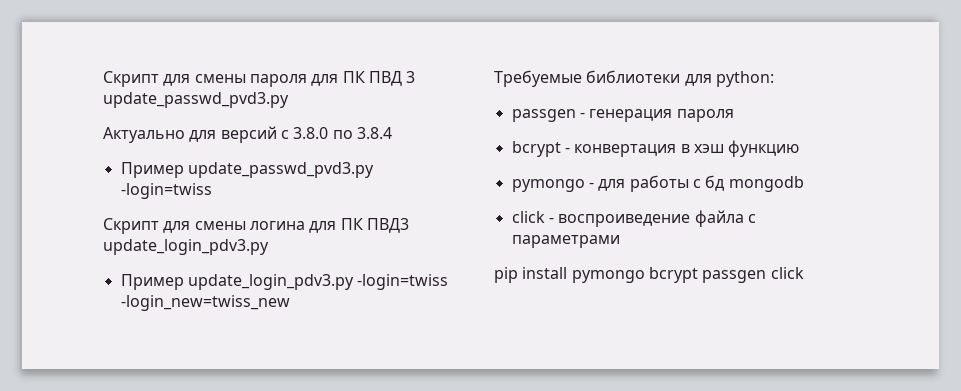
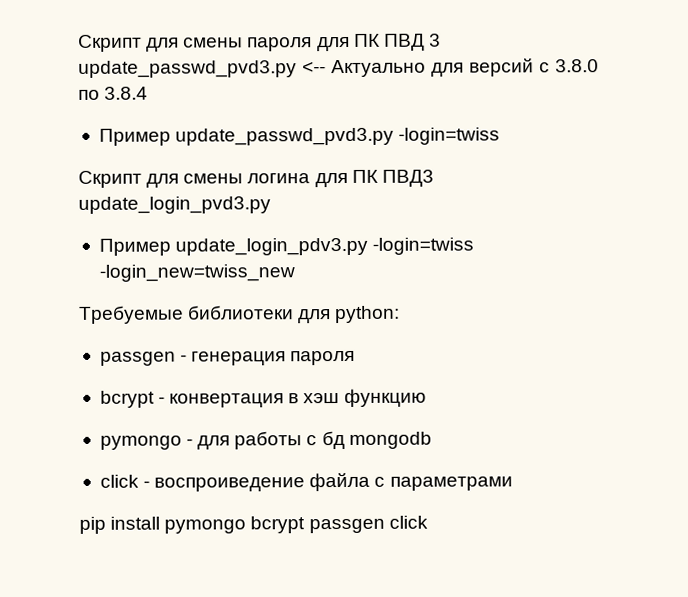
- Скрипт для смены пароля для ПК ПВД 3 update_passwd_pvd3.py
- Актуально для версий с 3.8.0 по 3.8.4
+ Скрипт для смены пароля для ПК ПВД 3 update_passwd_pvd3.py <-- Актуально для версий с 3.8.0 по 3.8.4
- Скрипт для смены логина для ПК ПВД3 update_login_pdv3.py
+ Скрипт для смены логина для ПК ПВД3 update_login_pvd3.py

